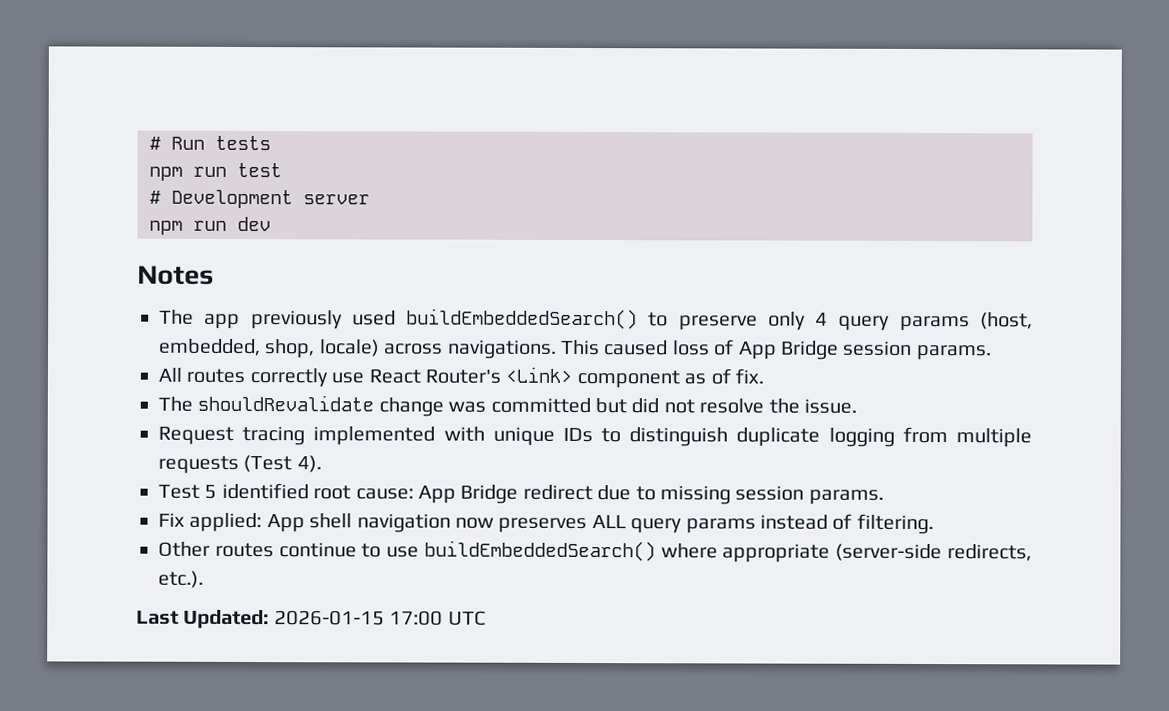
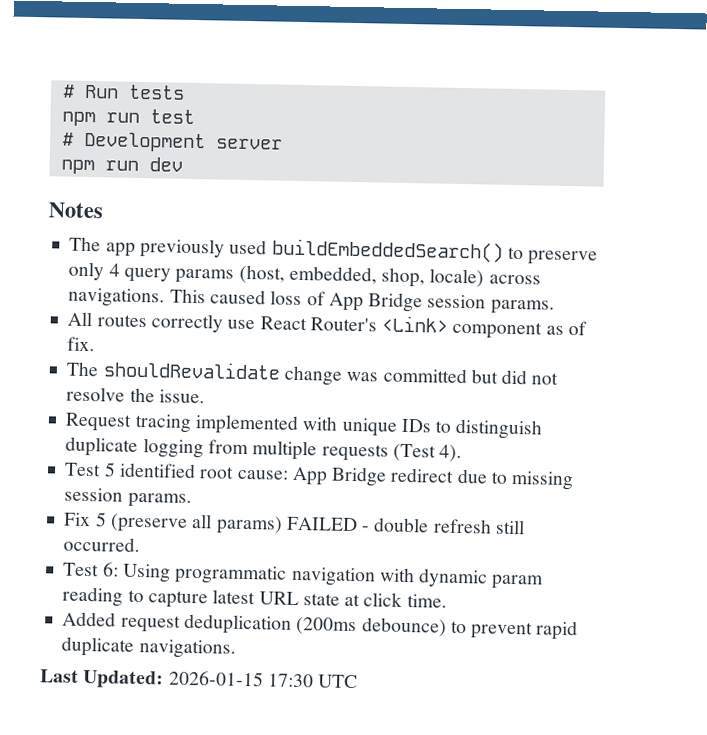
- Fix applied: App shell navigation now preserves ALL query params instead of filtering.
- Other routes continue to use buildEmbeddedSearch() where appropriate (server-side redirects, etc.).
+ Fix 5 (preserve all params) FAILED - double refresh still occurred.
+ Test 6: Using programmatic navigation with dynamic param reading to capture latest URL state at click time.
+ Added request deduplication (200ms debounce) to prevent rapid duplicate navigations.
- Last Updated: 2026-01-15 17:00 UTC
+ Last Updated: 2026-01-15 17:30 UTC

